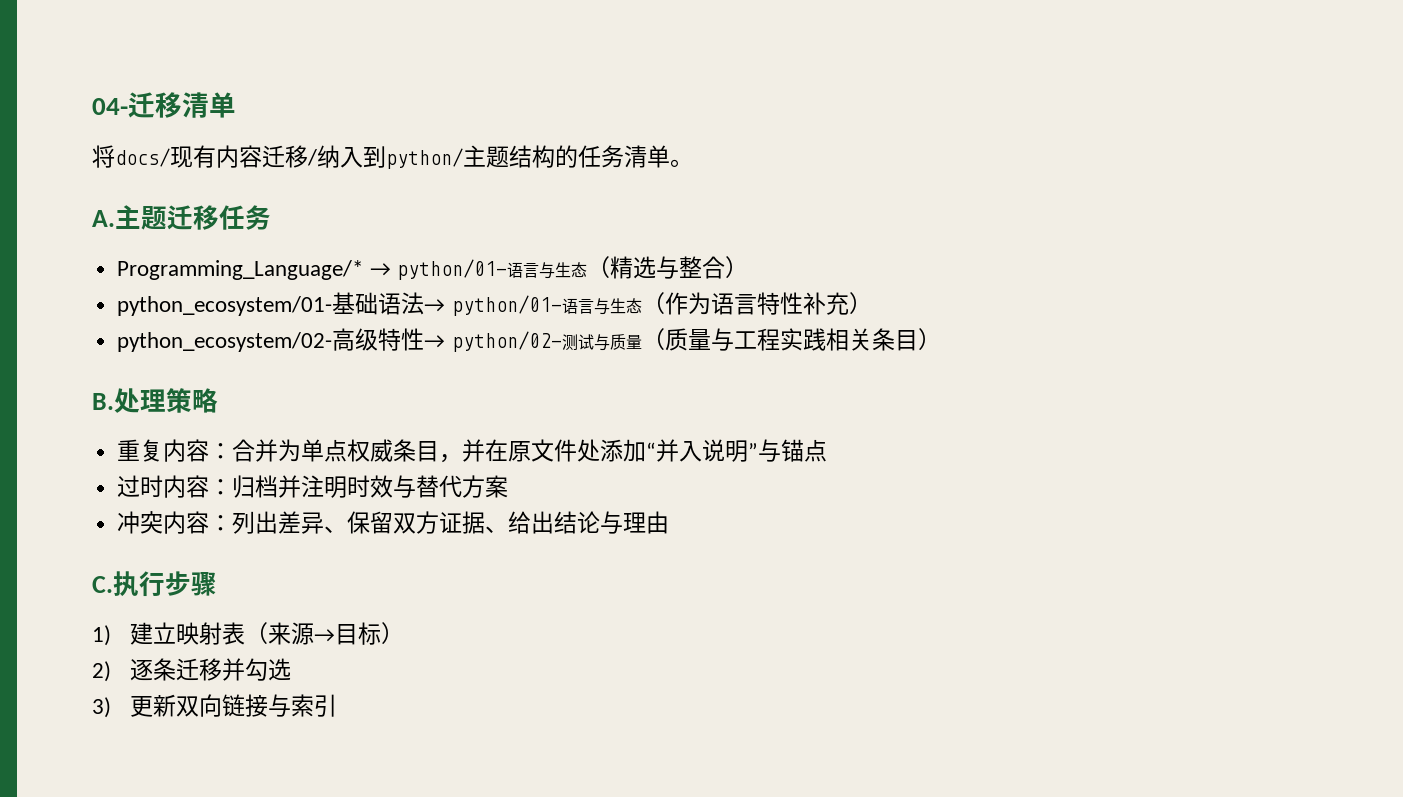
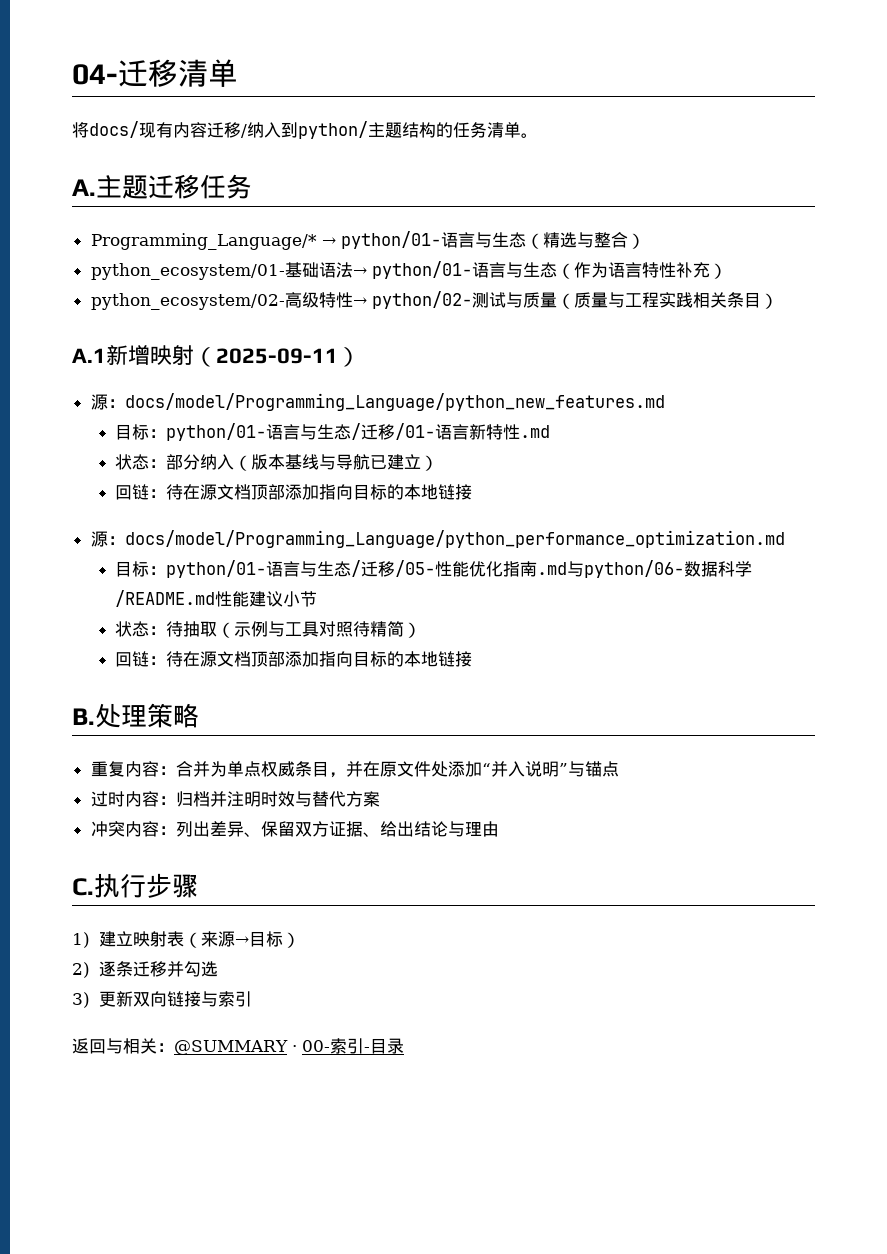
+ A.1新增映射（2025-09-11）
+ 源：docs/model/Programming_Language/python_new_features.md
+ 目标：python/01-语言与生态/迁移/01-语言新特性.md
+ 状态：部分纳入（版本基线与导航已建立）
+ 回链：待在源文档顶部添加指向目标的本地链接
+ 源：docs/model/Programming_Language/python_performance_optimization.md
+ 目标：python/01-语言与生态/迁移/05-性能优化指南.md与python/06-数据科学/README.md性能建议小节
+ 状态：待抽取（示例与工具对照待精简）
+ 回链：待在源文档顶部添加指向目标的本地链接
+ 返回与相关：@SUMMARY · 00-索引-目录

